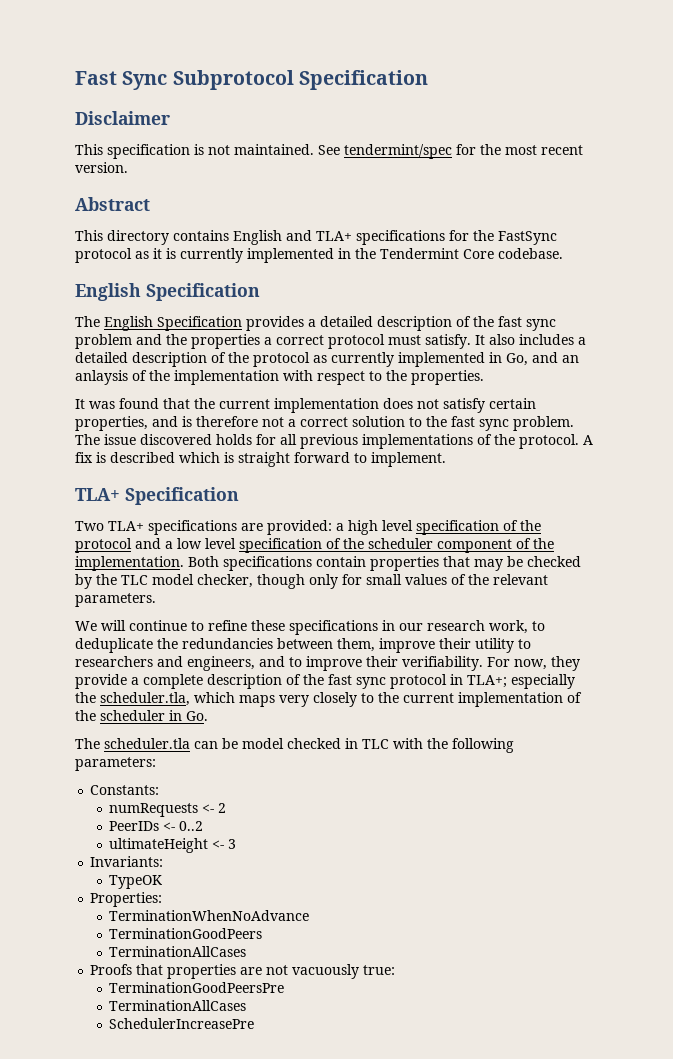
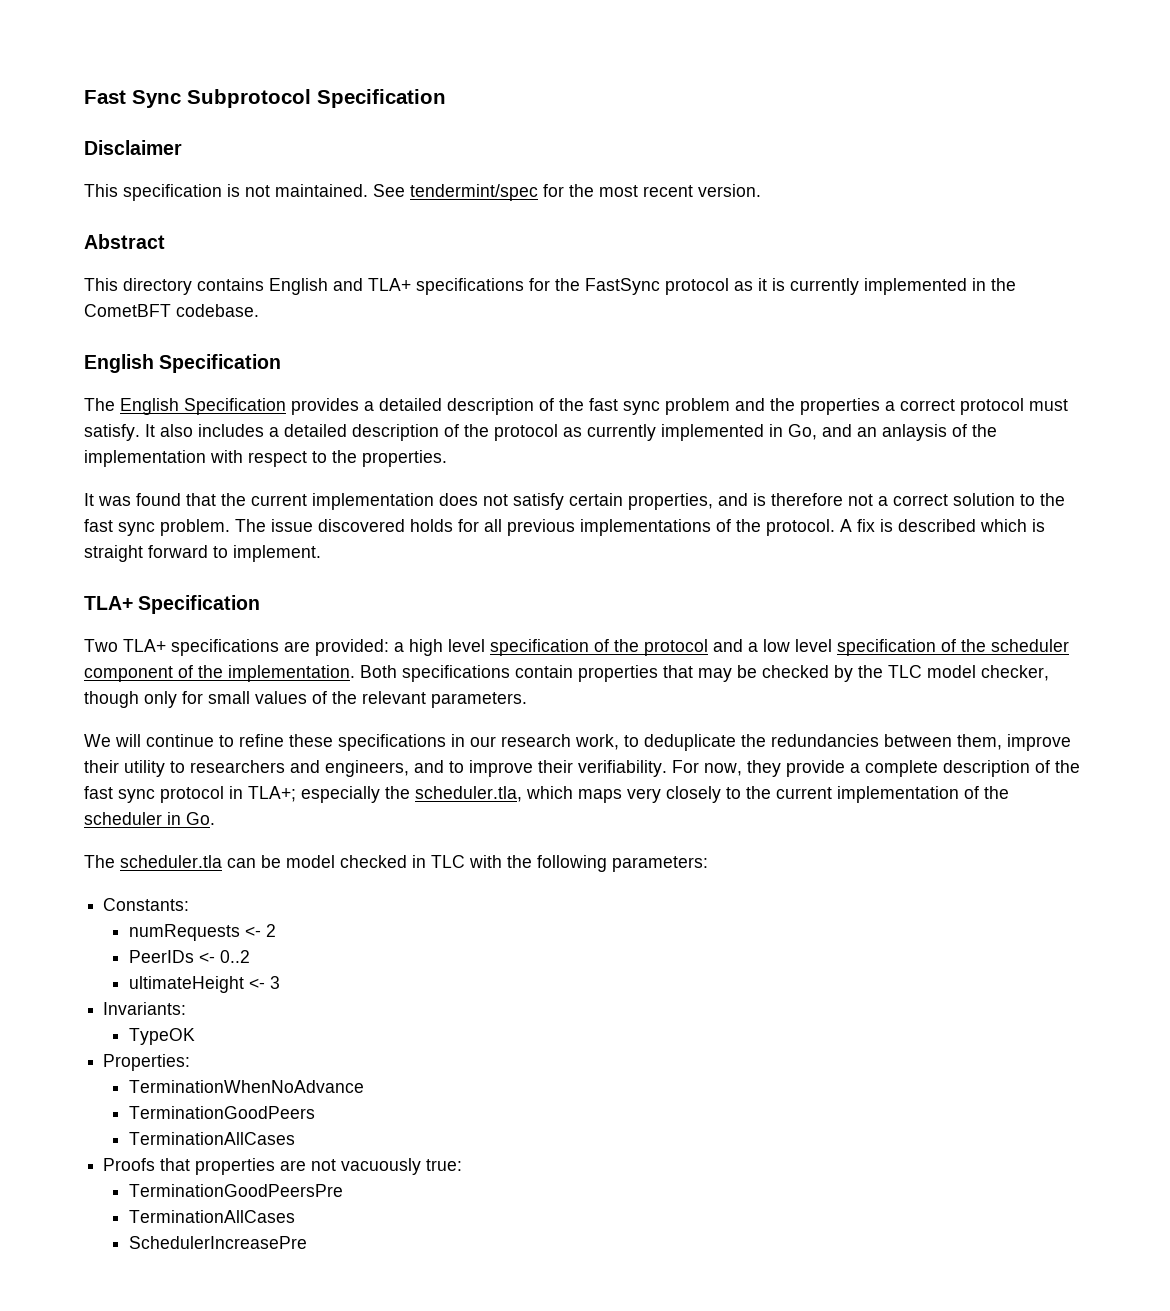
- This directory contains English and TLA+ specifications for the FastSync protocol as it is currently implemented in the Tendermint Core codebase.
+ This directory contains English and TLA+ specifications for the FastSync protocol as it is currently implemented in the CometBFT codebase.

